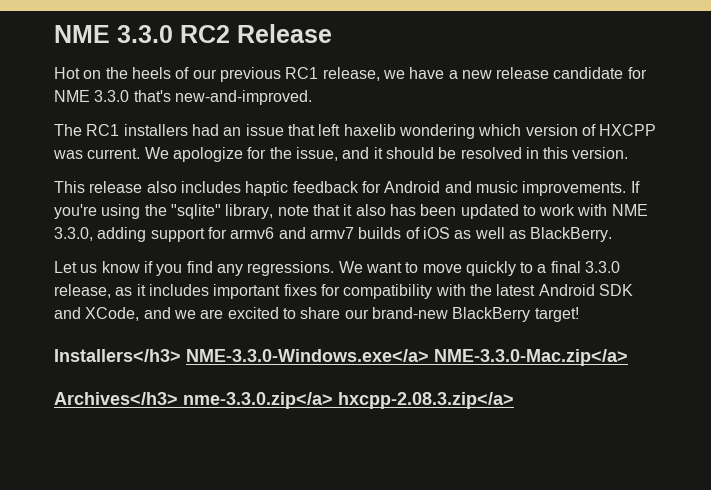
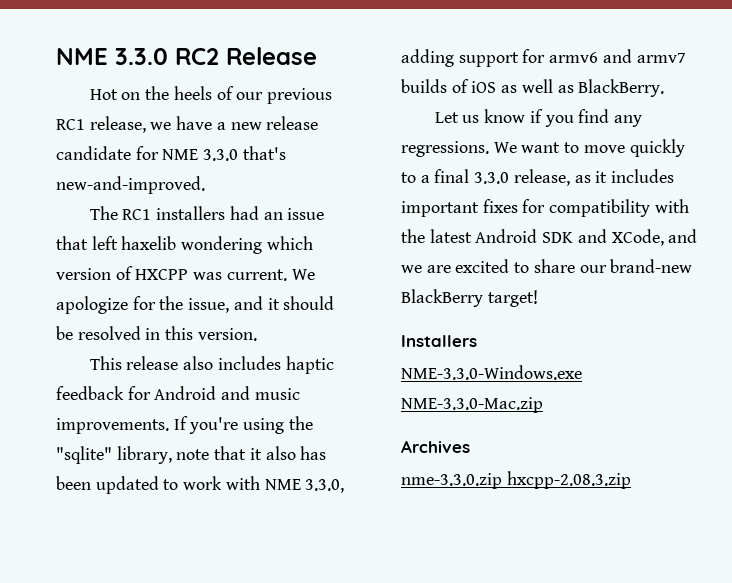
- Installers</h3> NME-3.3.0-Windows.exe</a> NME-3.3.0-Mac.zip</a>
- Archives</h3> nme-3.3.0.zip</a> hxcpp-2.08.3.zip</a>
+ Installers
+ NME-3.3.0-Windows.exe NME-3.3.0-Mac.zip
+ Archives
+ nme-3.3.0.zip hxcpp-2.08.3.zip

